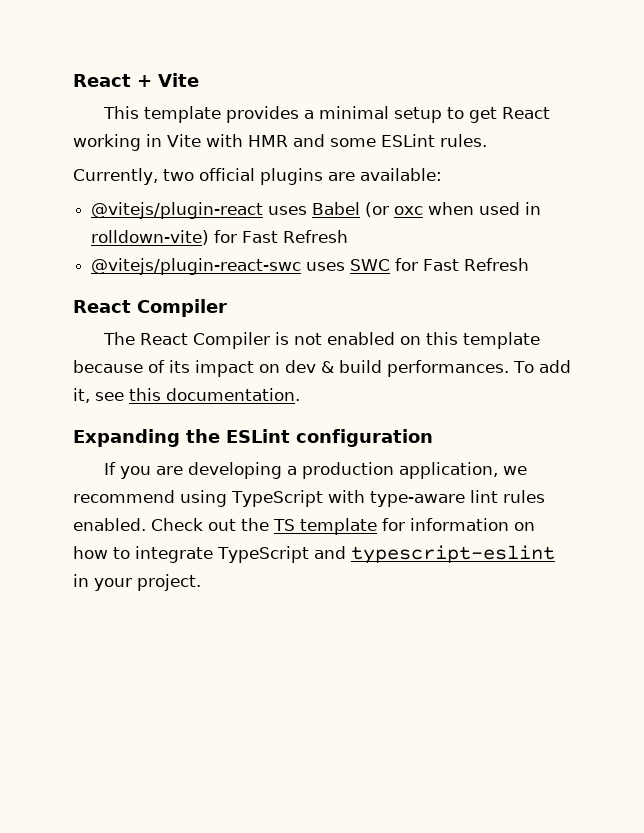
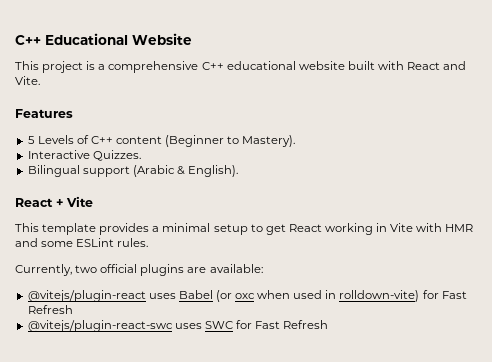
+ C++ Educational Website
+ This project is a comprehensive C++ educational website built with React and Vite.
+ Features
+ 5 Levels of C++ content (Beginner to Mastery).
+ Interactive Quizzes.
+ Bilingual support (Arabic & English).
  @vitejs/plugin-react-swc uses SWC for Fast Refresh
- React Compiler
- The React Compiler is not enabled on this template because of its impact on dev & build performances. To add it, see this documentation.
- Expanding the ESLint configuration
- If you are developing a production application, we recommend using TypeScript with type-aware lint rules enabled. Check out the TS template for information on how to integrate TypeScript and typescript-eslint in your project.

